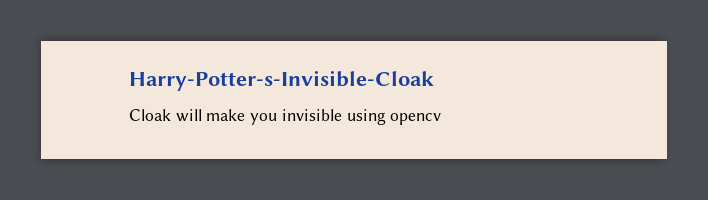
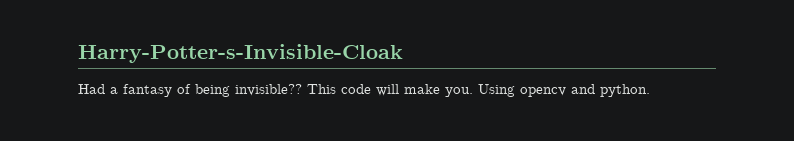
- Cloak will make you invisible using opencv
+ Had a fantasy of being invisible?? This code will make you. Using opencv and python.

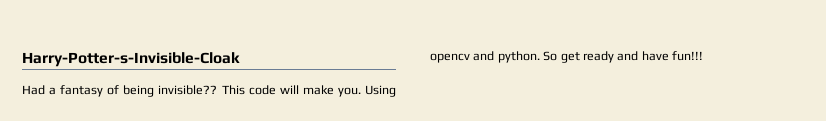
+ So get ready and have fun!!!

